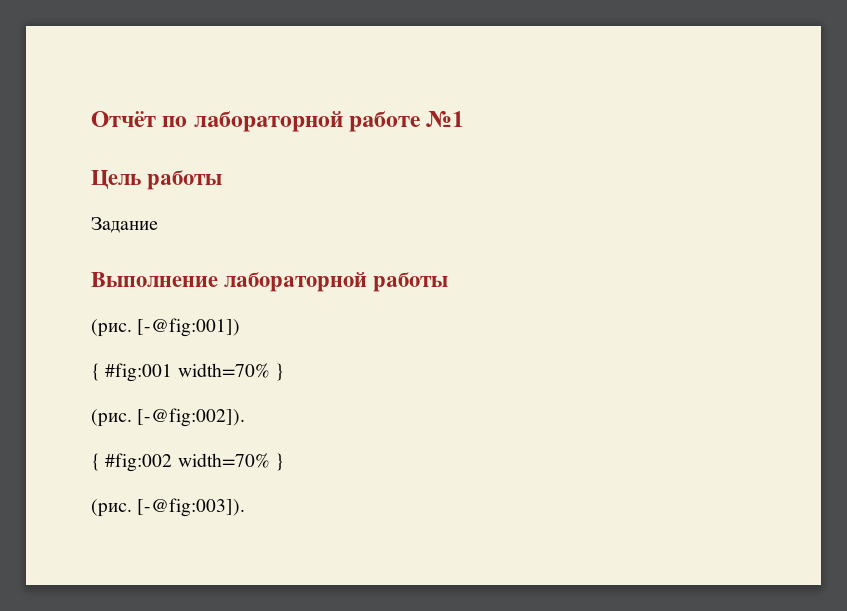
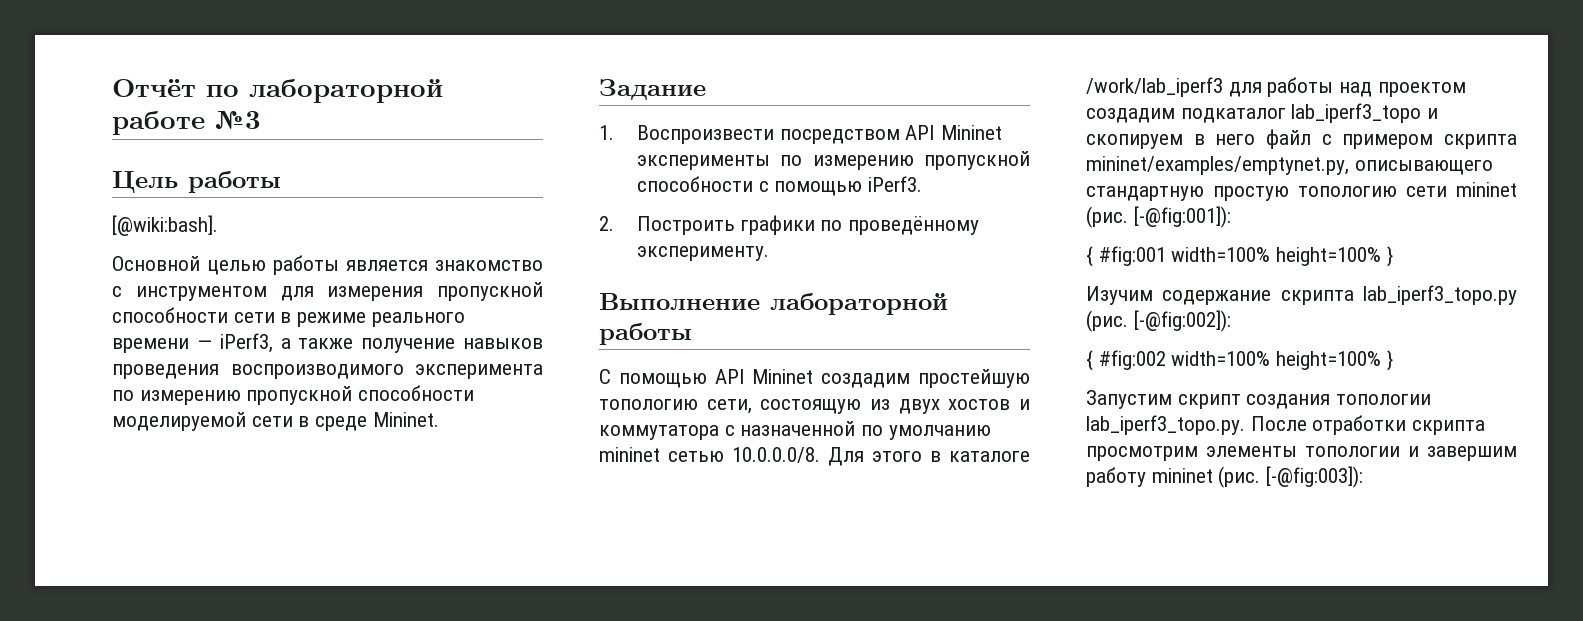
- Отчёт по лабораторной работе №1
+ Отчёт по лабораторной работе №3
+ [@wiki:bash].
+ Основной целью работы является знакомство с инструментом для измерения пропускной способности сети в режиме реального времени — iPerf3, а также получение навыков проведения воспроизводимого эксперимента по измерению пропускной способности моделируемой сети в среде Mininet.
  Задание
+ 1. Воспроизвести посредством API Mininet эксперименты по измерению пропускной способности с помощью iPerf3.
+ 2. Построить графики по проведённому эксперименту.
  Выполнение лабораторной работы
- (рис. [-@fig:001])
+ С помощью API Mininet создадим простейшую топологию сети, состоящую из двух хостов и коммутатора с назначенной по умолчанию mininet сетью 10.0.0.0/8. Для этого в каталоге /work/lab_iperf3 для работы над проектом создадим подкаталог lab_iperf3_topo и скопируем в него файл с примером скрипта mininet/examples/emptynet.py, описывающего стандартную простую топологию сети mininet (рис. [-@fig:001]):
- { #fig:001 width=70% }
- (рис. [-@fig:002]).
+ { #fig:001 width=100% height=100% }
+ Изучим содержание скрипта lab_iperf3_topo.py (рис. [-@fig:002]):
- { #fig:002 width=70% }
- (рис. [-@fig:003]).
+ { #fig:002 width=100% height=100% }
+ Запустим скрипт создания топологии lab_iperf3_topo.py. После отработки скрипта просмотрим элементы топологии и завершим работу mininet (рис. [-@fig:003]):

